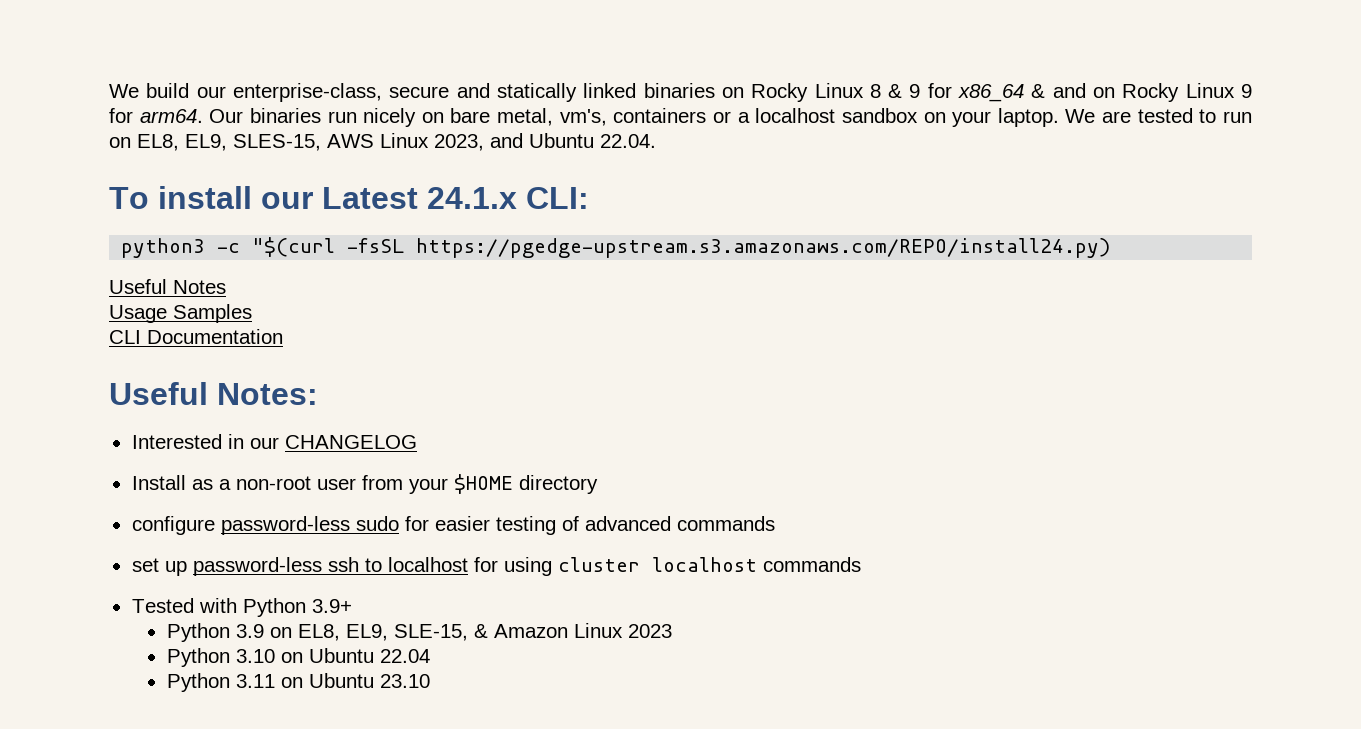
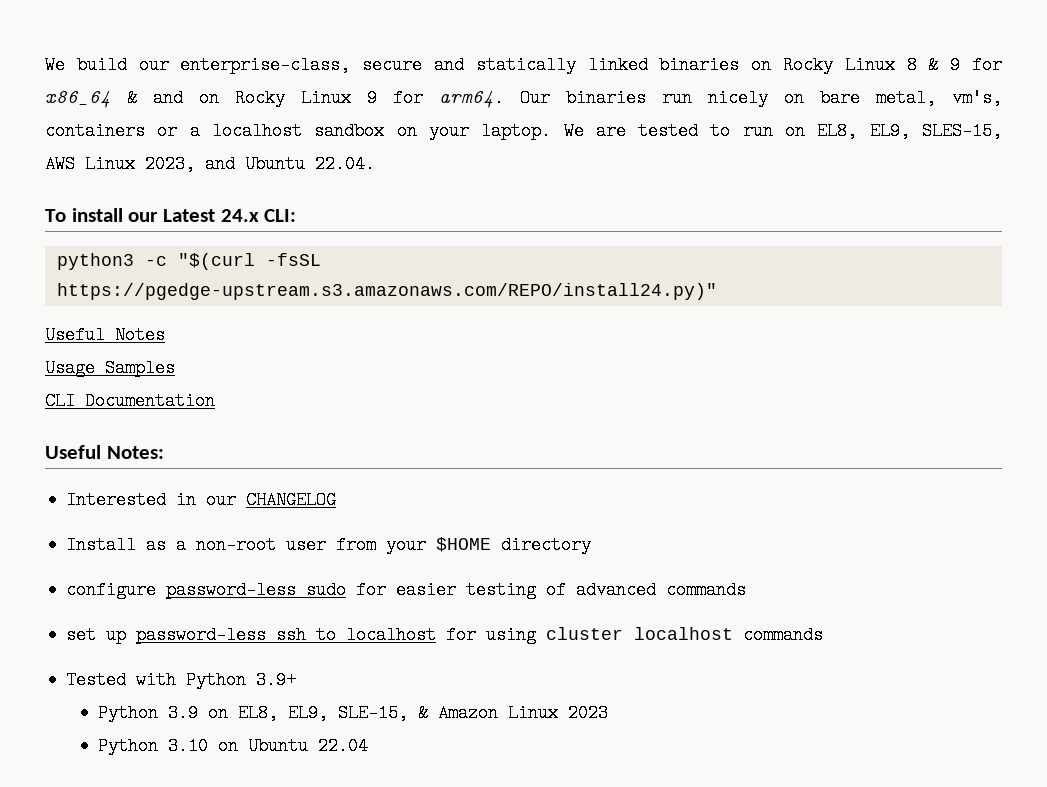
- To install our Latest 24.1.x CLI:
+ To install our Latest 24.x CLI:
- python3 -c "$(curl -fsSL https://pgedge-upstream.s3.amazonaws.com/REPO/install24.py)
+ python3 -c "$(curl -fsSL https://pgedge-upstream.s3.amazonaws.com/REPO/install24.py)"
- Python 3.11 on Ubuntu 23.10

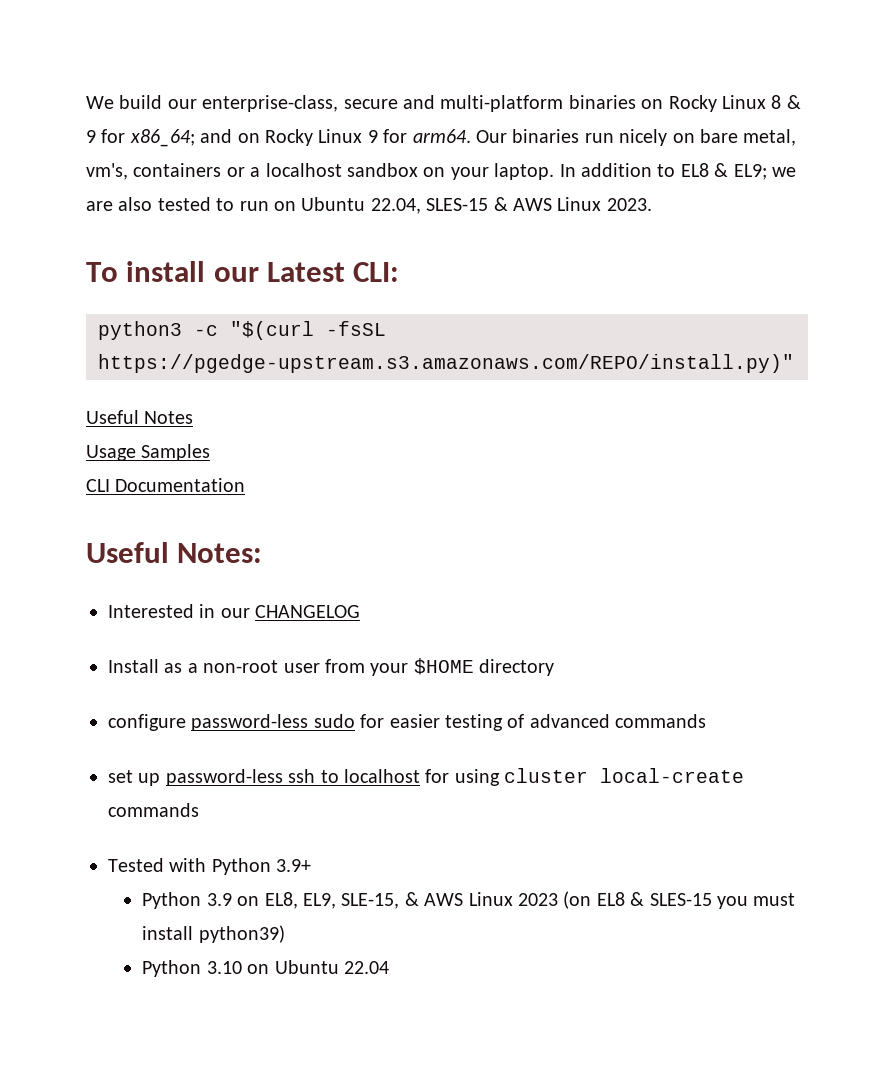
- We build our enterprise-class, secure and statically linked binaries on Rocky Linux 8 & 9 for x86_64 & and on Rocky Linux 9 for arm64.
+ We build our enterprise-class, secure and multi-platform binaries on Rocky Linux 8 & 9 for x86_64; and on Rocky Linux 9 for arm64.
- We are tested to run on EL8, EL9, SLES-15, AWS Linux 2023, and Ubuntu 22.04.
+ In addition to EL8 & EL9; we are also tested to run on Ubuntu 22.04, SLES-15 & AWS Linux 2023.
- To install our Latest 24.x CLI:
+ To install our Latest CLI:
- python3 -c "$(curl -fsSL https://pgedge-upstream.s3.amazonaws.com/REPO/install24.py)"
+ python3 -c "$(curl -fsSL https://pgedge-upstream.s3.amazonaws.com/REPO/install.py)"
- set up password-less ssh to localhost for using cluster localhost commands
+ set up password-less ssh to localhost for using cluster local-create commands
- Python 3.9 on EL8, EL9, SLE-15, & Amazon Linux 2023
+ Python 3.9 on EL8, EL9, SLE-15, & AWS Linux 2023 (on EL8 & SLES-15 you must install python39)

